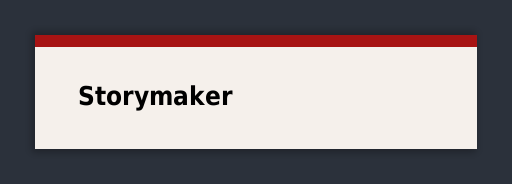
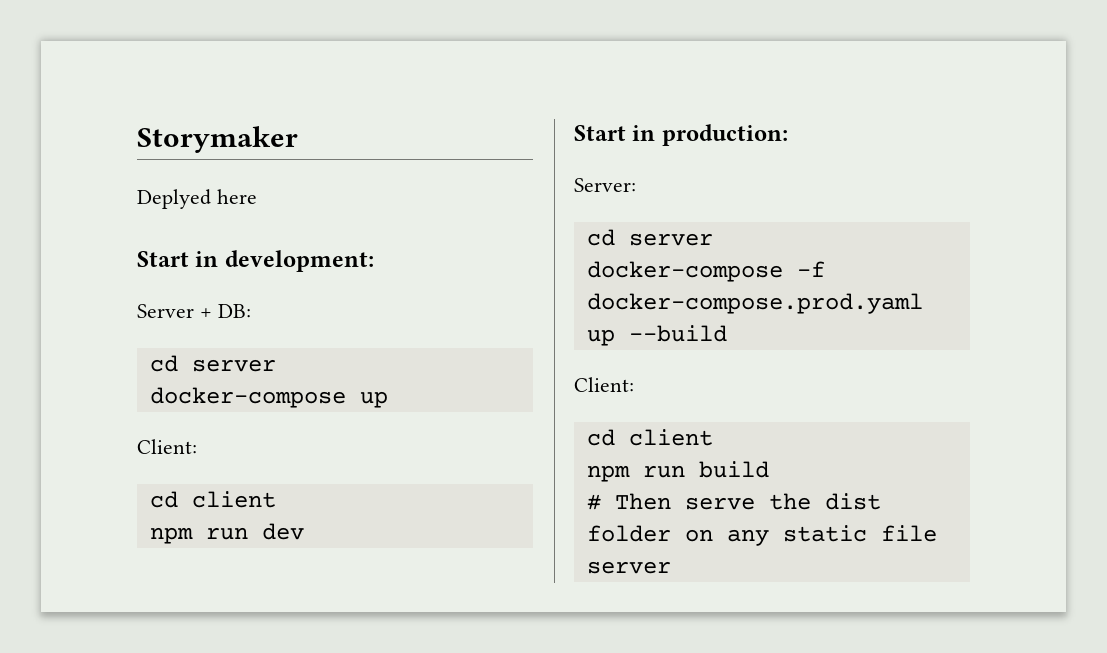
+ Deplyed here
+ Start in development:
+ Server + DB:
+ cd server
+ docker-compose up
+ Client:
+ cd client
+ npm run dev
+ Start in production:
+ Server:
+ cd server
+ docker-compose -f docker-compose.prod.yaml up --build
+ Client:
+ cd client
+ npm run build
+ # Then serve the dist folder on any static file server

